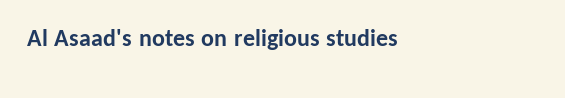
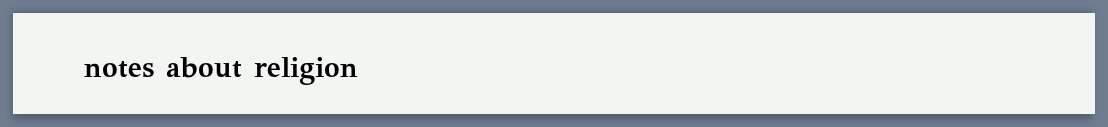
- Al Asaad's notes on religious studies
+ notes about religion

